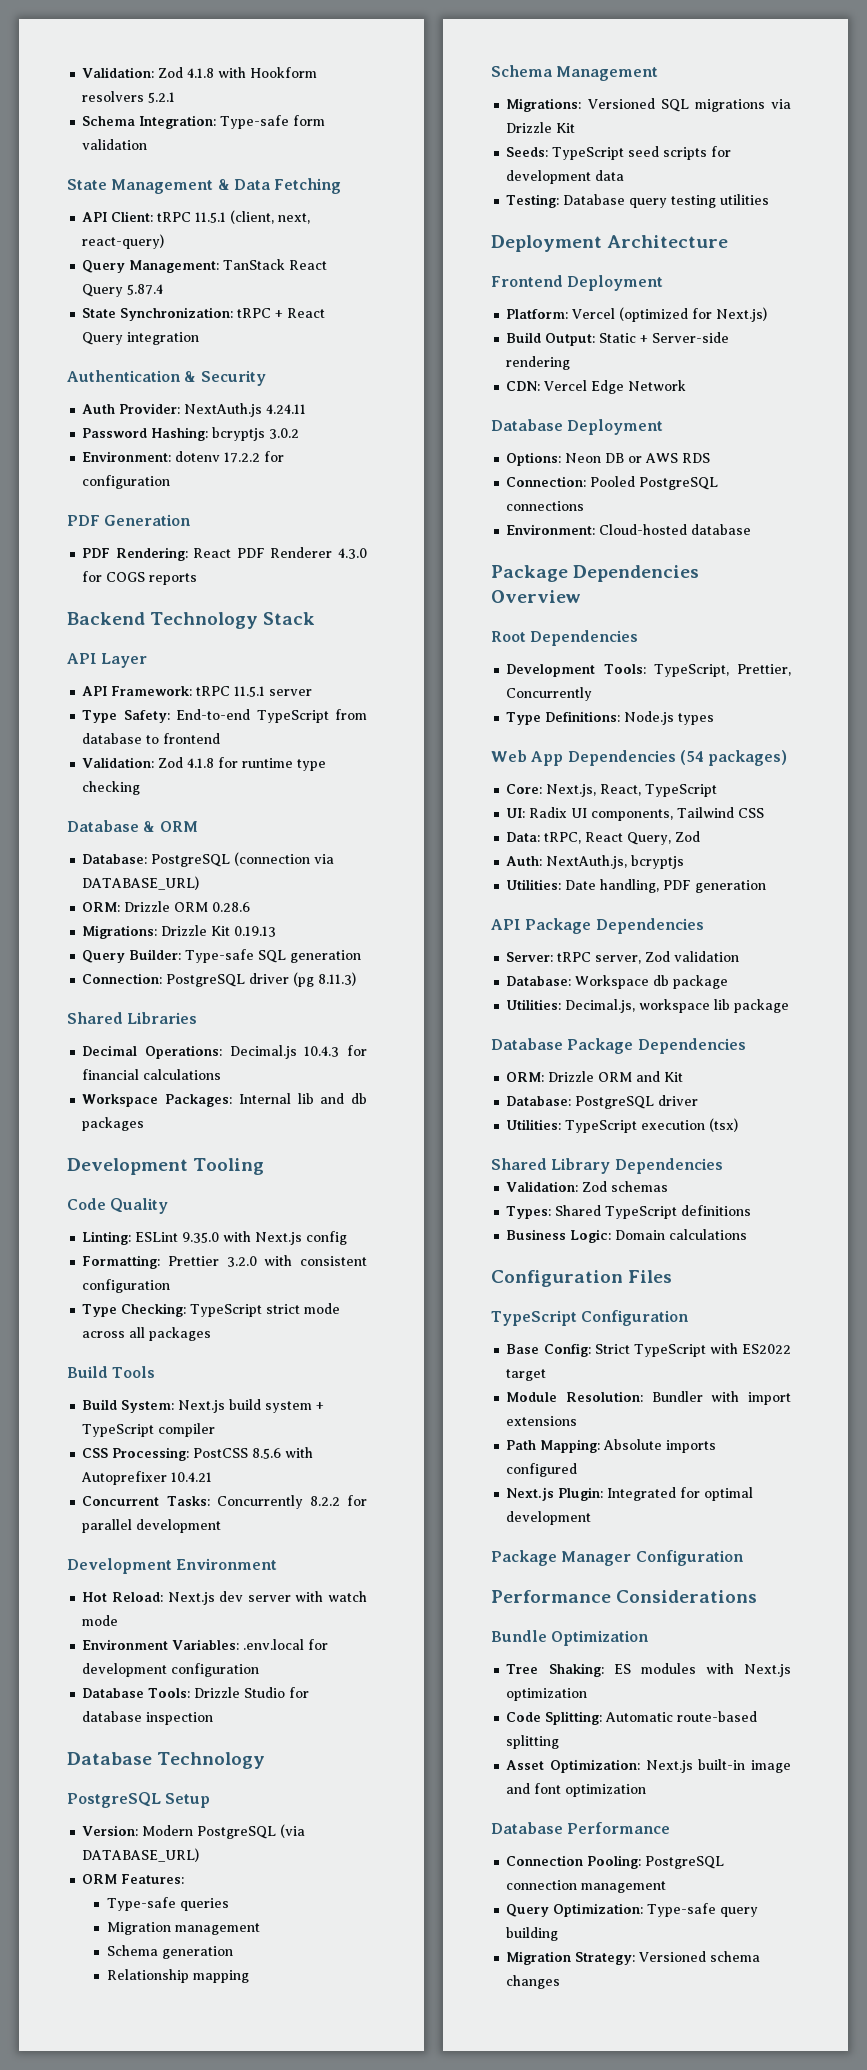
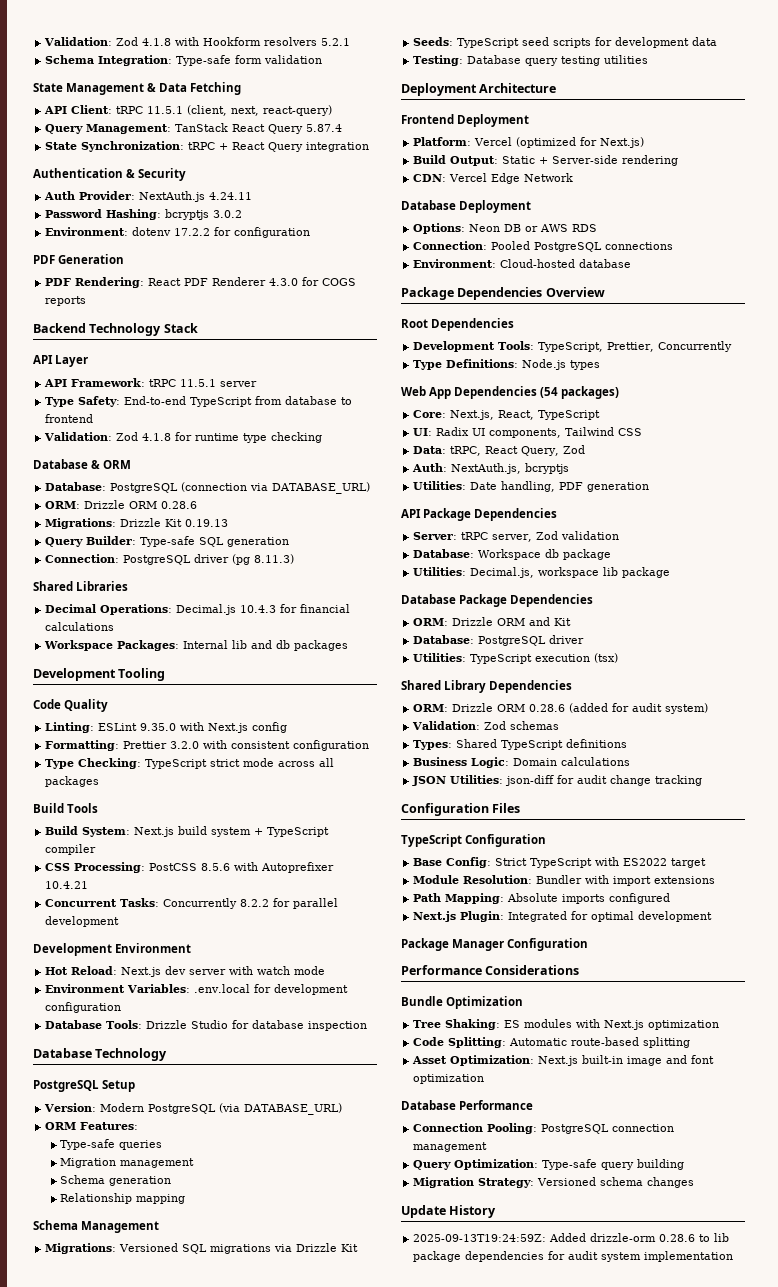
+ ORM: Drizzle ORM 0.28.6 (added for audit system)
+ JSON Utilities: json-diff for audit change tracking
+ Update History
+ 2025-09-13T19:24:59Z: Added drizzle-orm 0.28.6 to lib package dependencies for audit system implementation

